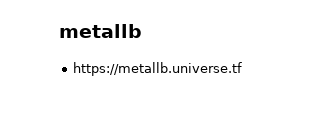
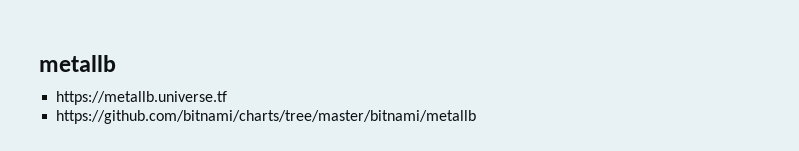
+ https://github.com/bitnami/charts/tree/master/bitnami/metallb

